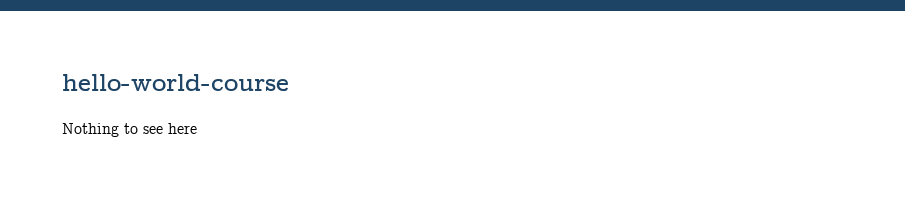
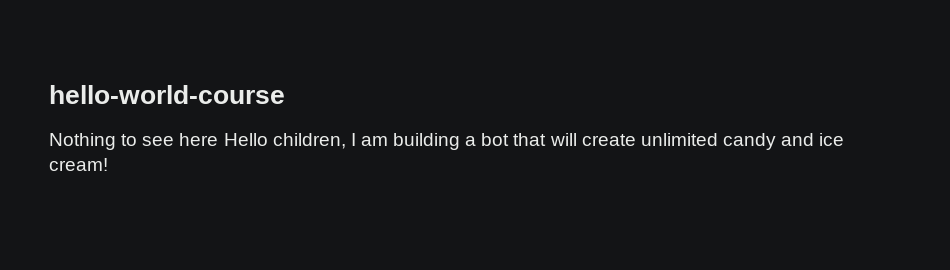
- Nothing to see here
+ Nothing to see here Hello children, I am building a bot that will create unlimited candy and ice cream!

